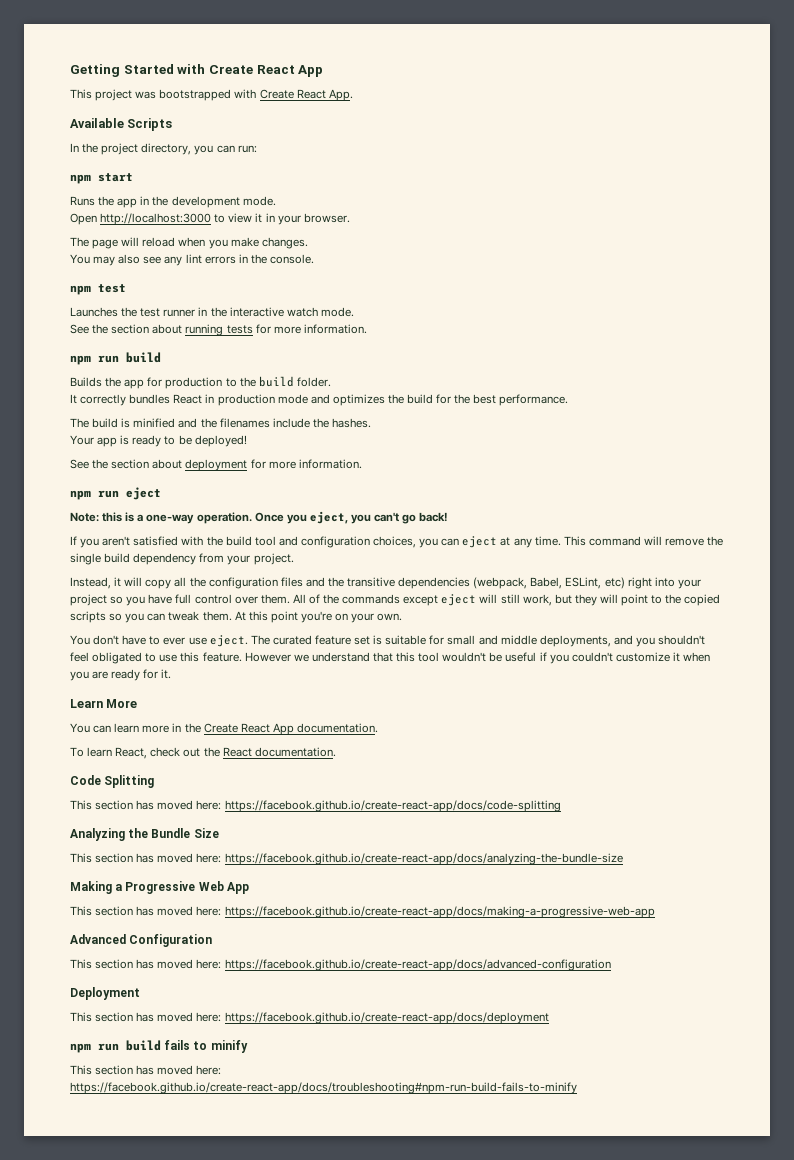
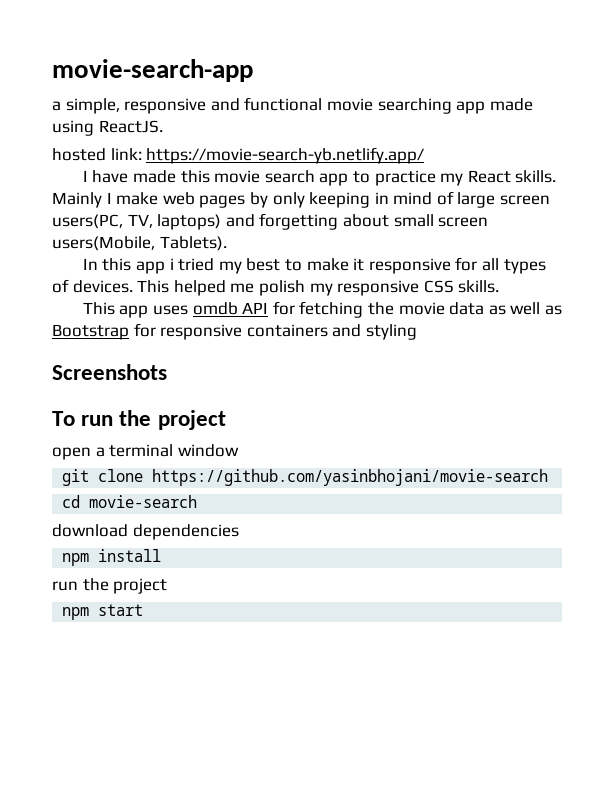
- Getting Started with Create React App
- This project was bootstrapped with Create React App.
- Available Scripts
- In the project directory, you can run:
+ movie-search-app
+ a simple, responsive and functional movie searching app made using ReactJS.
+ hosted link: https://movie-search-yb.netlify.app/
+ I have made this movie search app to practice my React skills. Mainly I make web pages by only keeping in mind of large screen users(PC, TV, laptops) and forgetting about small screen users(Mobile, Tablets).
+ In this app i tried my best to make it responsive for all types of devices. This helped me polish my responsive CSS skills.
+ This app uses omdb API for fetching the movie data as well as Bootstrap for responsive containers and styling
+ Screenshots
+ To run the project
+ open a terminal window
+ git clone https://github.com/yasinbhojani/movie-search
+ cd movie-search
+ download dependencies
+ npm install
+ run the project
  npm start
- Runs the app in the development mode.
- Open http://localhost:3000 to view it in your browser.
- The page will reload when you make changes.
- You may also see any lint errors in the console.
- npm test
- Launches the test runner in the interactive watch mode.
- See the section about running tests for more information.
- npm run build
- Builds the app for production to the build folder.
- It correctly bundles React in production mode and optimizes the build for the best performance.
- The build is minified and the filenames include the hashes.
- Your app is ready to be deployed!
- See the section about deployment for more information.
- npm run eject
- Note: this is a one-way operation. Once you eject, you can't go back!
- If you aren't satisfied with the build tool and configuration choices, you can eject at any time. This command will remove the single build dependency from your project.
- Instead, it will copy all the configuration files and the transitive dependencies (webpack, Babel, ESLint, etc) right into your project so you have full control over them. All of the commands except eject will still work, but they will point to the copied scripts so you can tweak them. At this point you're on your own.
- You don't have to ever use eject. The curated feature set is suitable for small and middle deployments, and you shouldn't feel obligated to use this feature. However we understand that this tool wouldn't be useful if you couldn't customize it when you are ready for it.
- Learn More
- You can learn more in the Create React App documentation.
- To learn React, check out the React documentation.
- Code Splitting
- This section has moved here: https://facebook.github.io/create-react-app/docs/code-splitting
- Analyzing the Bundle Size
- This section has moved here: https://facebook.github.io/create-react-app/docs/analyzing-the-bundle-size
- Making a Progressive Web App
- This section has moved here: https://facebook.github.io/create-react-app/docs/making-a-progressive-web-app
- Advanced Configuration
- This section has moved here: https://facebook.github.io/create-react-app/docs/advanced-configuration
- Deployment
- This section has moved here: https://facebook.github.io/create-react-app/docs/deployment
- npm run build fails to minify
- This section has moved here: https://facebook.github.io/create-react-app/docs/troubleshooting#npm-run-build-fails-to-minify

